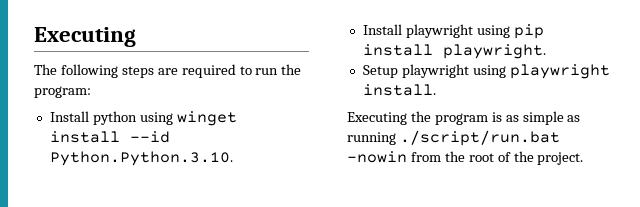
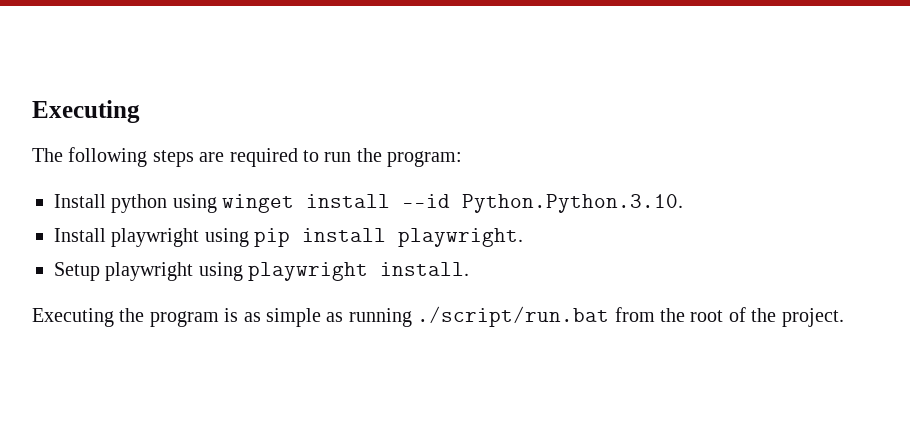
- Executing the program is as simple as running ./script/run.bat -nowin from the root of the project.
+ Executing the program is as simple as running ./script/run.bat from the root of the project.

